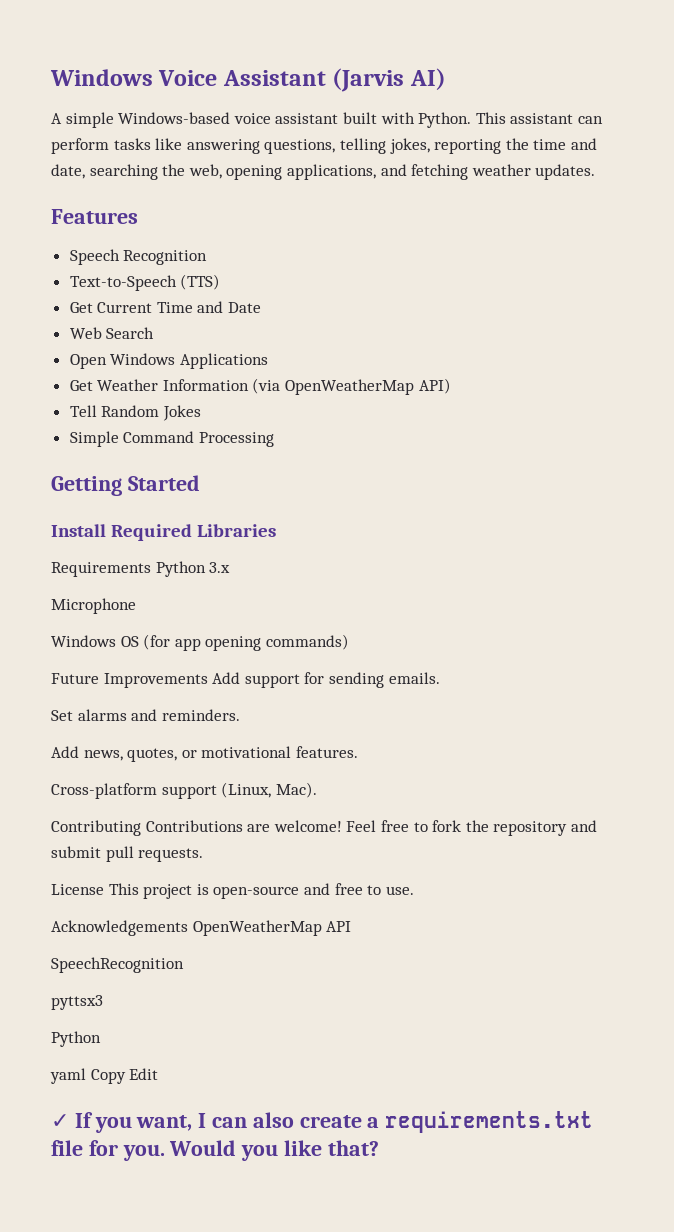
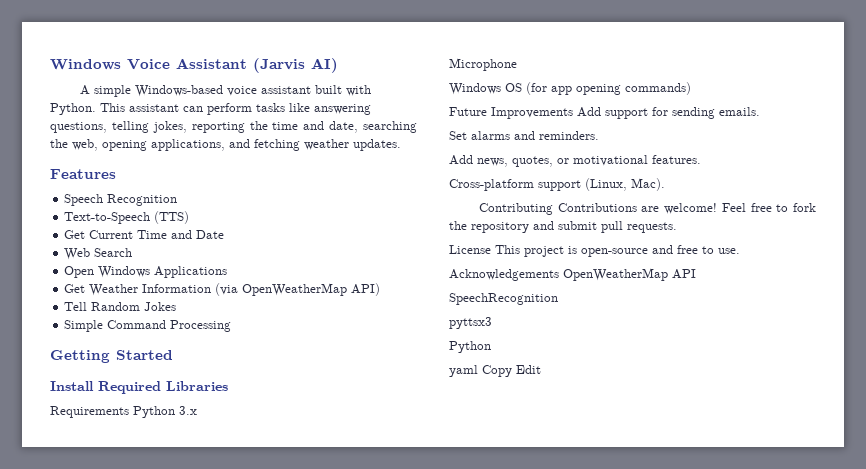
- ✓ If you want, I can also create a requirements.txt file for you. Would you like that?

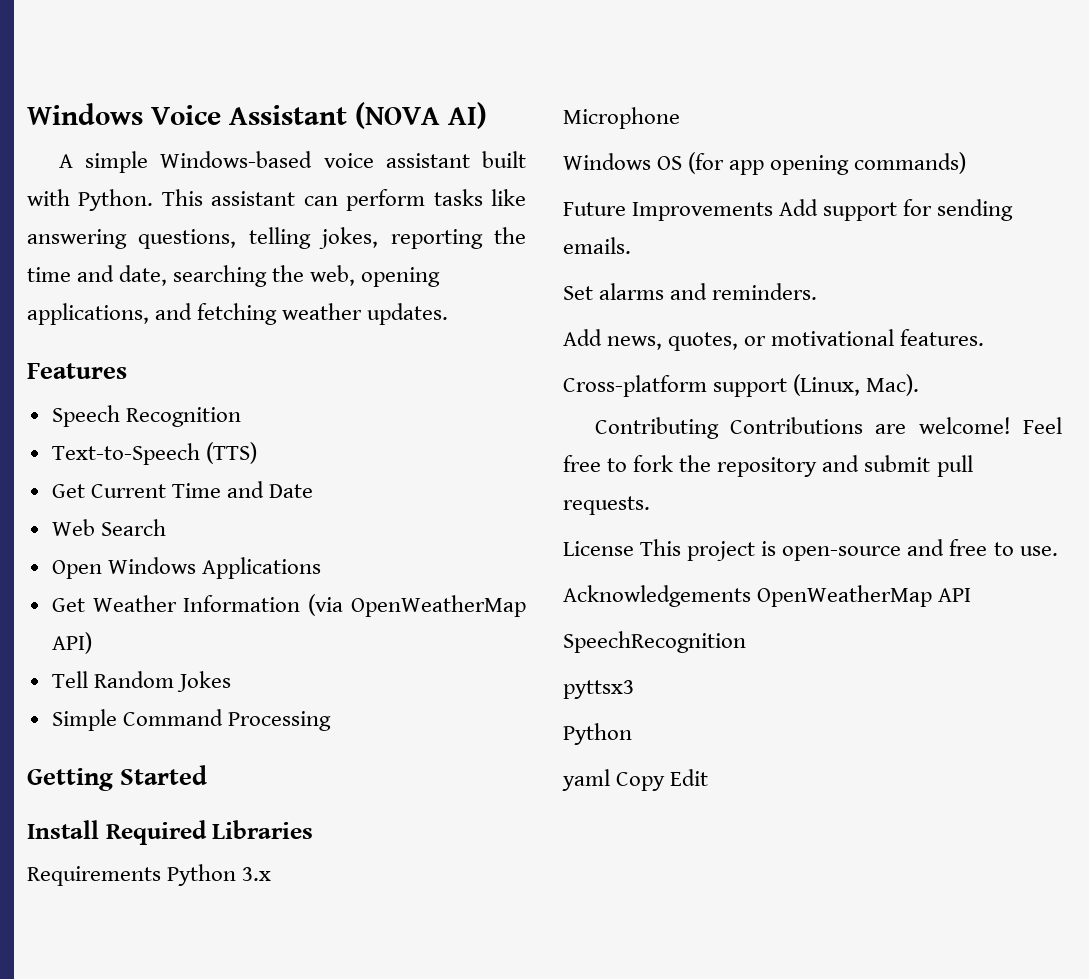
- Windows Voice Assistant (Jarvis AI)
+ Windows Voice Assistant (NOVA AI)

